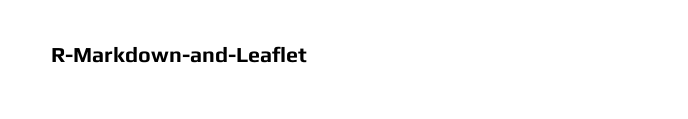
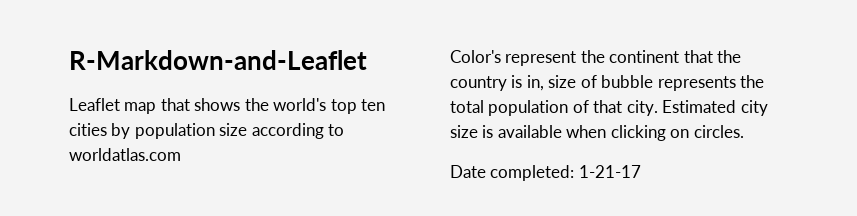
+ Leaflet map that shows the world's top ten cities by population size according to worldatlas.com
+ Color's represent the continent that the country is in, size of bubble represents the total population of that city. Estimated city size is available when clicking on circles.
+ Date completed: 1-21-17

